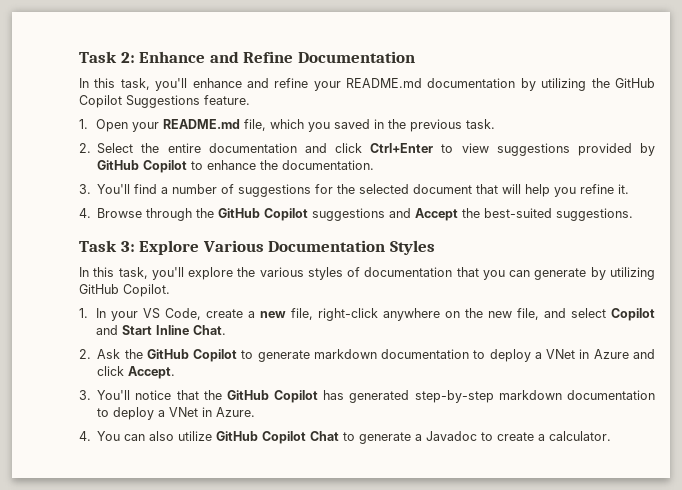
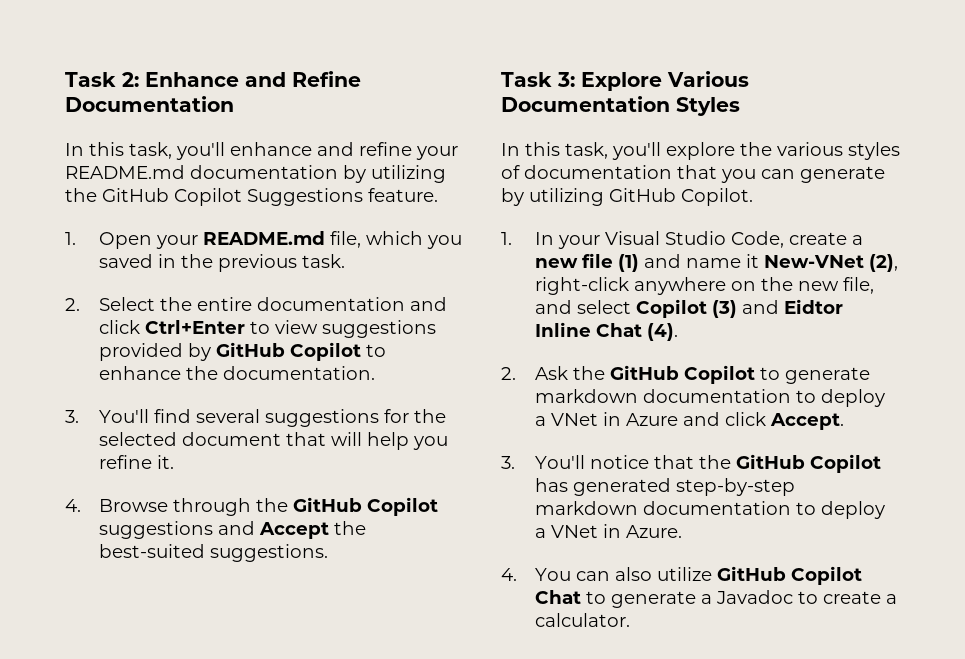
- 3. You'll find a number of suggestions for the selected document that will help you refine it.
+ 3. You'll find several suggestions for the selected document that will help you refine it.
- 1. In your VS Code, create a new file, right-click anywhere on the new file, and select Copilot and Start Inline Chat.
+ 1. In your Visual Studio Code, create a new file (1) and name it New-VNet (2), right-click anywhere on the new file, and select Copilot (3) and Eidtor Inline Chat (4).

